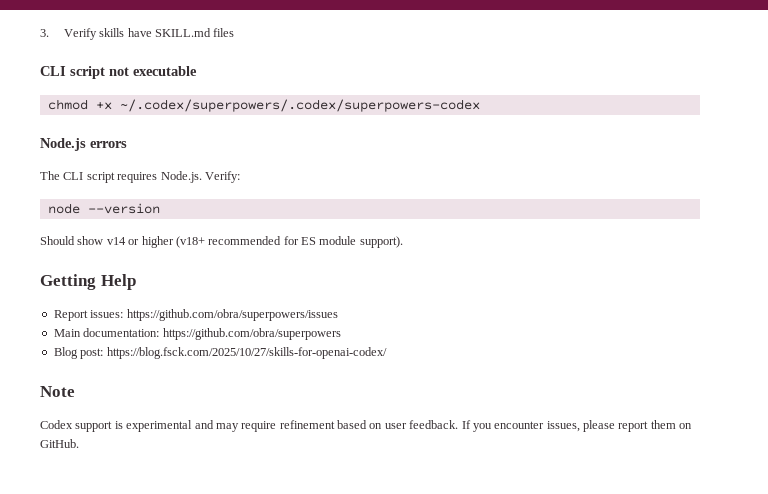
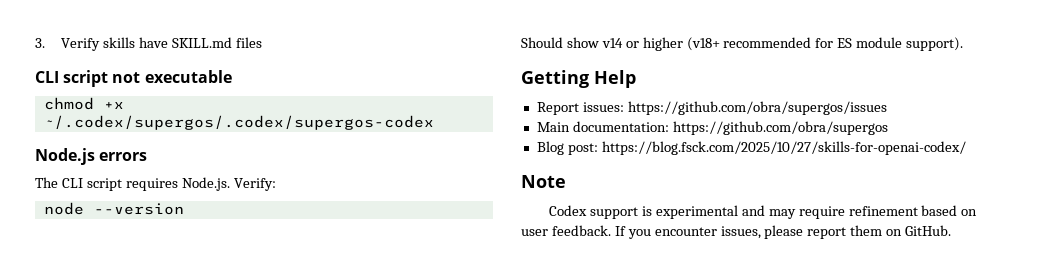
- chmod +x ~/.codex/superpowers/.codex/superpowers-codex
+ chmod +x ~/.codex/supergos/.codex/supergos-codex
- Report issues: https://github.com/obra/superpowers/issues
+ Report issues: https://github.com/obra/supergos/issues
- Main documentation: https://github.com/obra/superpowers
+ Main documentation: https://github.com/obra/supergos

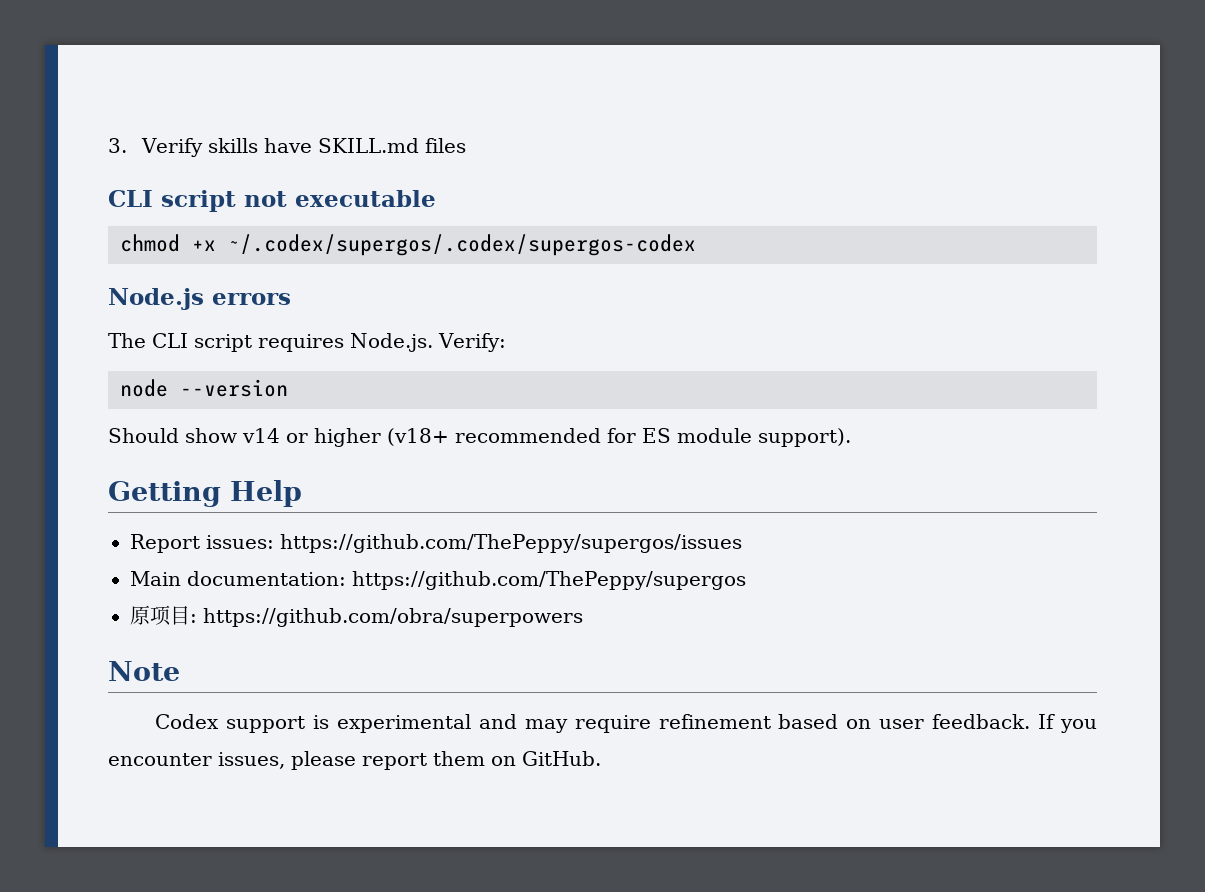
- Report issues: https://github.com/obra/supergos/issues
+ Report issues: https://github.com/ThePeppy/supergos/issues
- Main documentation: https://github.com/obra/supergos
- Blog post: https://blog.fsck.com/2025/10/27/skills-for-openai-codex/
+ Main documentation: https://github.com/ThePeppy/supergos
+ 原项目: https://github.com/obra/superpowers

